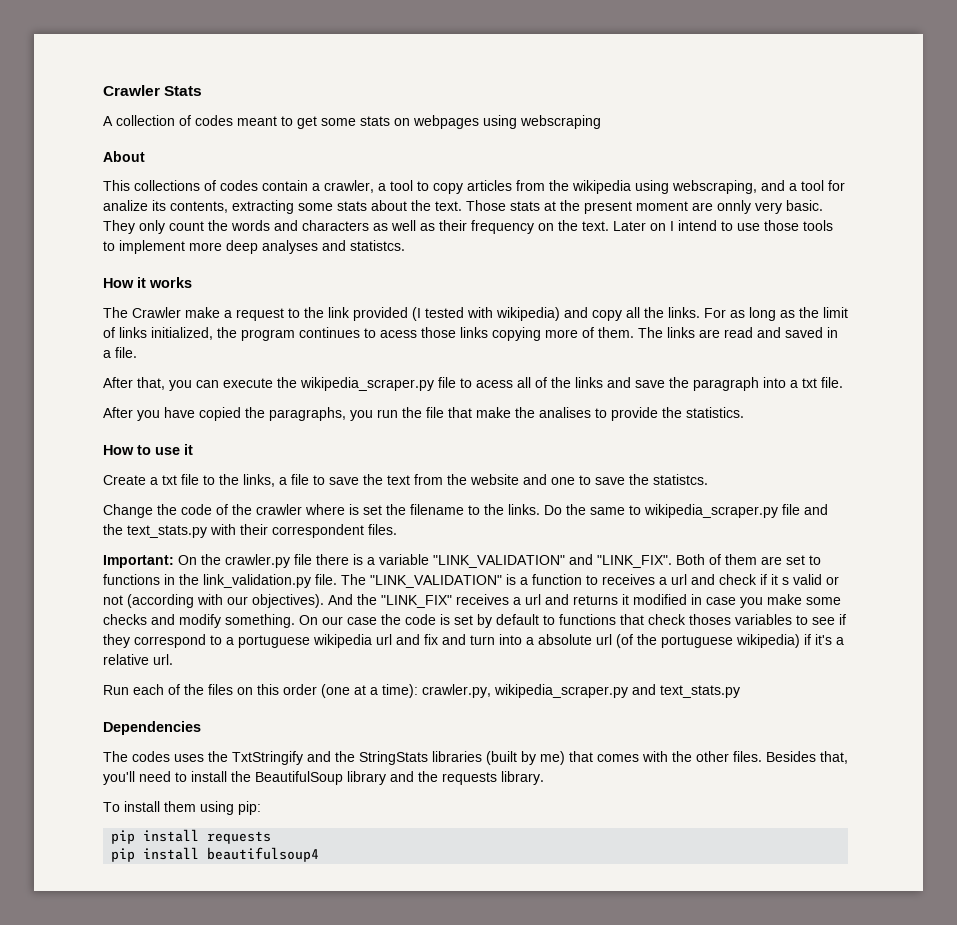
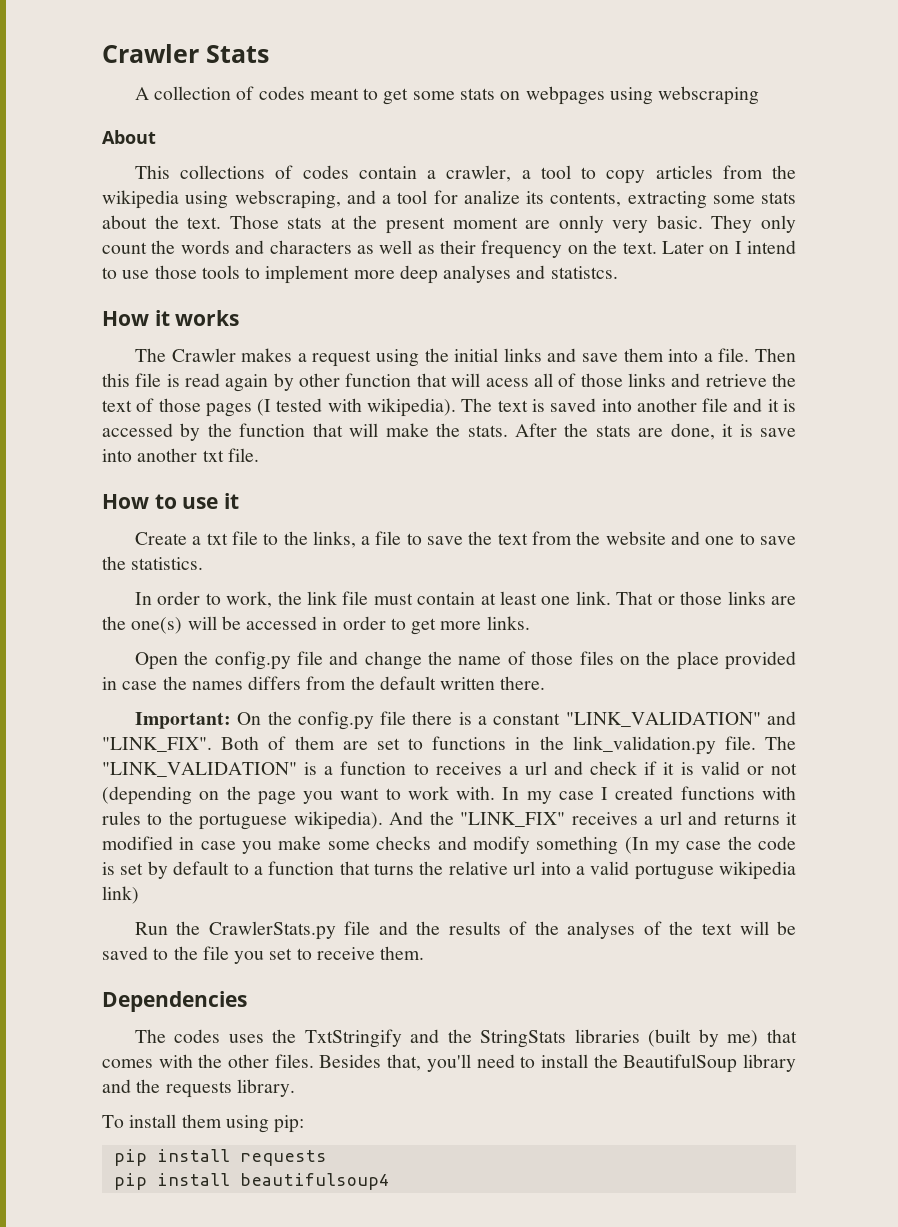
- The Crawler make a request to the link provided (I tested with wikipedia) and copy all the links. For as long as the limit of links initialized, the program continues to acess those links copying more of them. The links are read and saved in a file.
- After that, you can execute the wikipedia_scraper.py file to acess all of the links and save the paragraph into a txt file.
- After you have copied the paragraphs, you run the file that make the analises to provide the statistics.
+ The Crawler makes a request using the initial links and save them into a file. Then this file is read again by other function that will acess all of those links and retrieve the text of those pages (I tested with wikipedia). The text is saved into another file and it is accessed by the function that will make the stats. After the stats are done, it is save into another txt file.
- Create a txt file to the links, a file to save the text from the website and one to save the statistcs.
- Change the code of the crawler where is set the filename to the links. Do the same to wikipedia_scraper.py file and the text_stats.py with their correspondent files.
+ Create a txt file to the links, a file to save the text from the website and one to save the statistics.
+ In order to work, the link file must contain at least one link. That or those links are the one(s) will be accessed in order to get more links.
+ Open the config.py file and change the name of those files on the place provided in case the names differs from the default written there.
- Important: On the crawler.py file there is a variable "LINK_VALIDATION" and "LINK_FIX".
+ Important: On the config.py file there is a constant "LINK_VALIDATION" and "LINK_FIX".
- The "LINK_VALIDATION" is a function to receives a url and check if it s valid or not (according with our objectives).
+ The "LINK_VALIDATION" is a function to receives a url and check if it is valid or not (depending on the page you want to work with. In my case I created functions with rules to the portuguese wikipedia).
- And the "LINK_FIX" receives a url and returns it modified in case you make some checks and modify something. On our case the code is set by default to functions that check thoses variables to see if they correspond to a portuguese wikipedia url and fix and turn into a absolute url (of the portuguese wikipedia) if it's a relative url.
- Run each of the files on this order (one at a time): crawler.py, wikipedia_scraper.py and text_stats.py
+ And the "LINK_FIX" receives a url and returns it modified in case you make some checks and modify something (In my case the code is set by default to a function that turns the relative url into a valid portuguse wikipedia link)
+ Run the CrawlerStats.py file and the results of the analyses of the text will be saved to the file you set to receive them.

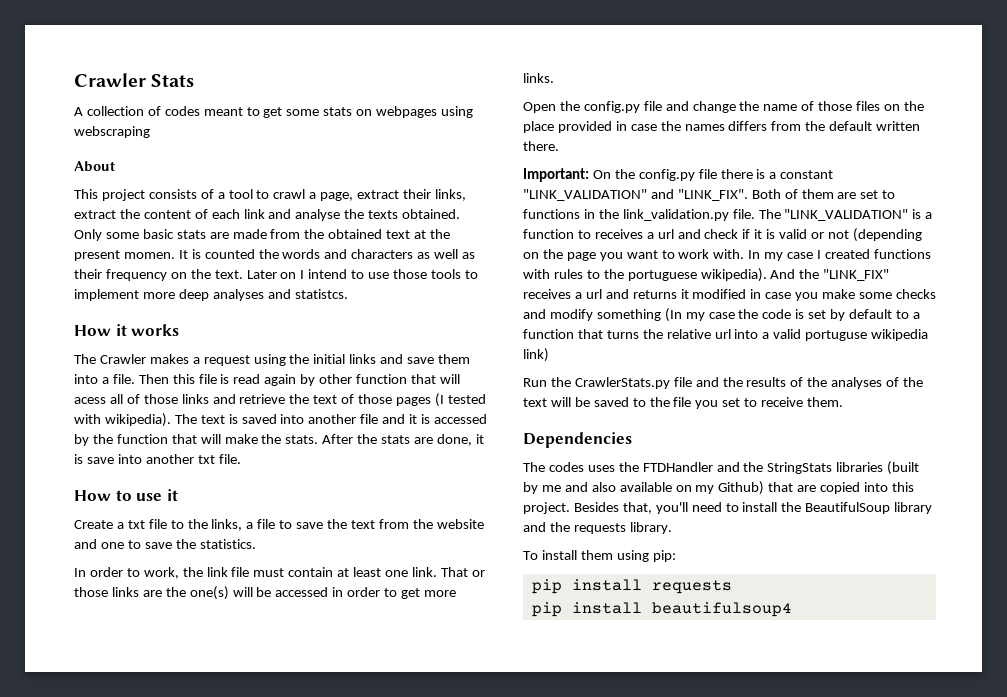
- This collections of codes contain a crawler, a tool to copy articles from the wikipedia using webscraping, and a tool for analize its contents, extracting some stats about the text. Those stats at the present moment are onnly very basic. They only count the words and characters as well as their frequency on the text.
+ This project consists of a tool to crawl a page, extract their links, extract the content of each link and analyse the texts obtained. Only some basic stats are made from the obtained text at the present momen. It is counted the words and characters as well as their frequency on the text.
- The codes uses the TxtStringify and the StringStats libraries (built by me) that comes with the other files.
+ The codes uses the FTDHandler and the StringStats libraries (built by me and also available on my Github) that are copied into this project.

